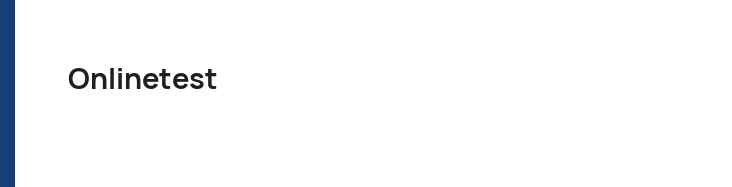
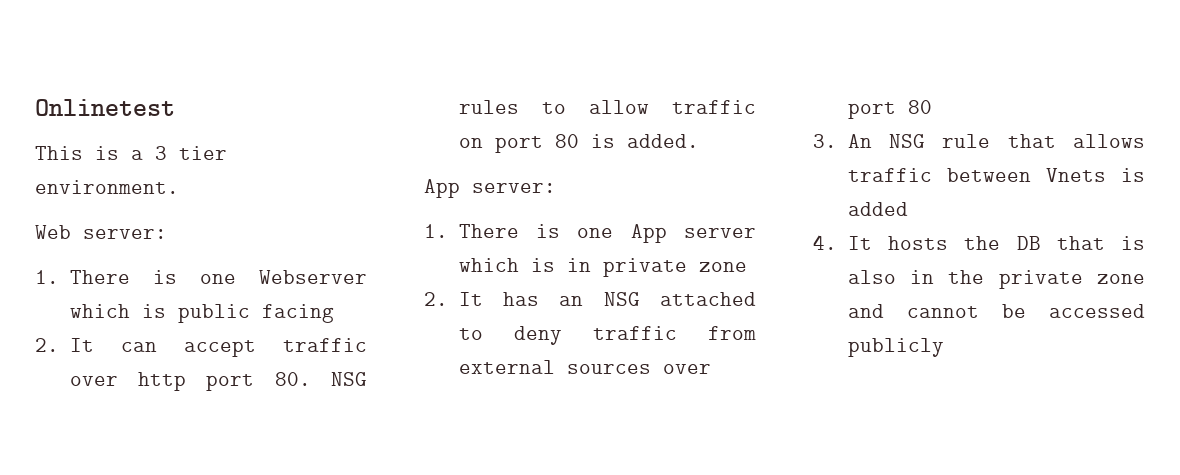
+ This is a 3 tier environment.
+ Web server:
+ 1. There is one Webserver which is public facing
+ 2. It can accept traffic over http port 80. NSG rules to allow traffic on port 80 is added.
+ App server:
+ 1. There is one App server which is in private zone
+ 2. It has an NSG attached to deny traffic from external sources over port 80
+ 3. An NSG rule that allows traffic between Vnets is added
+ 4. It hosts the DB that is also in the private zone and cannot be accessed publicly

